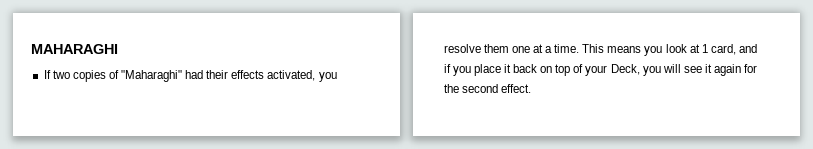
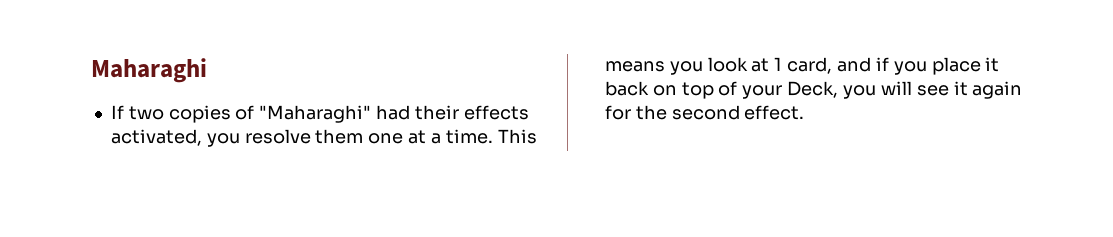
- MAHARAGHI
+ Maharaghi

